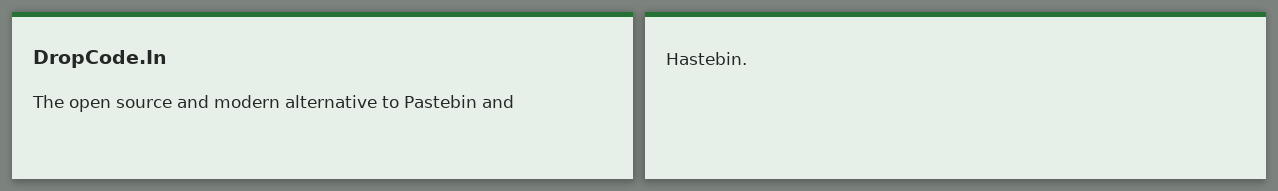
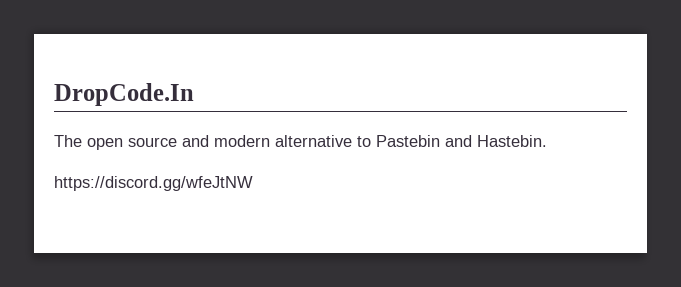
+ https://discord.gg/wfeJtNW

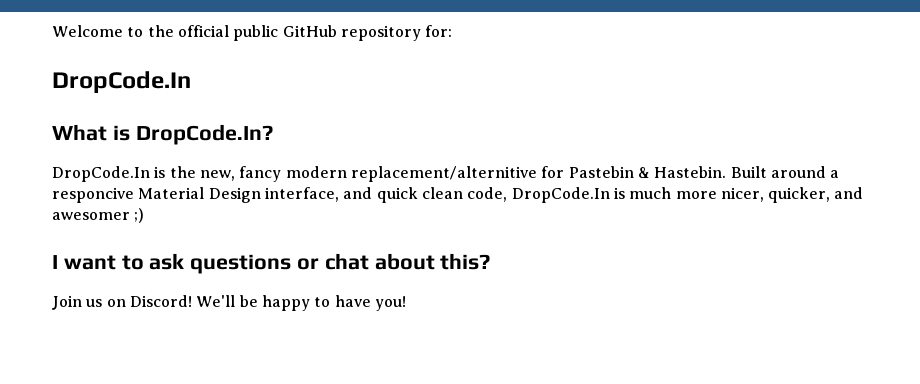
+ Welcome to the official public GitHub repository for:
  DropCode.In
- The open source and modern alternative to Pastebin and Hastebin.
- https://discord.gg/wfeJtNW
+ What is DropCode.In?
+ DropCode.In is the new, fancy modern replacement/alternitive for Pastebin & Hastebin. Built around a responcive Material Design interface, and quick clean code, DropCode.In is much more nicer, quicker, and awesomer ;)
+ I want to ask questions or chat about this?
+ Join us on Discord! We'll be happy to have you!

